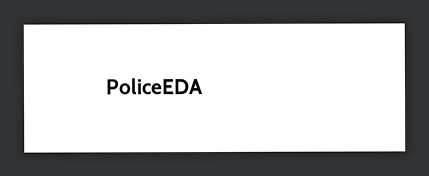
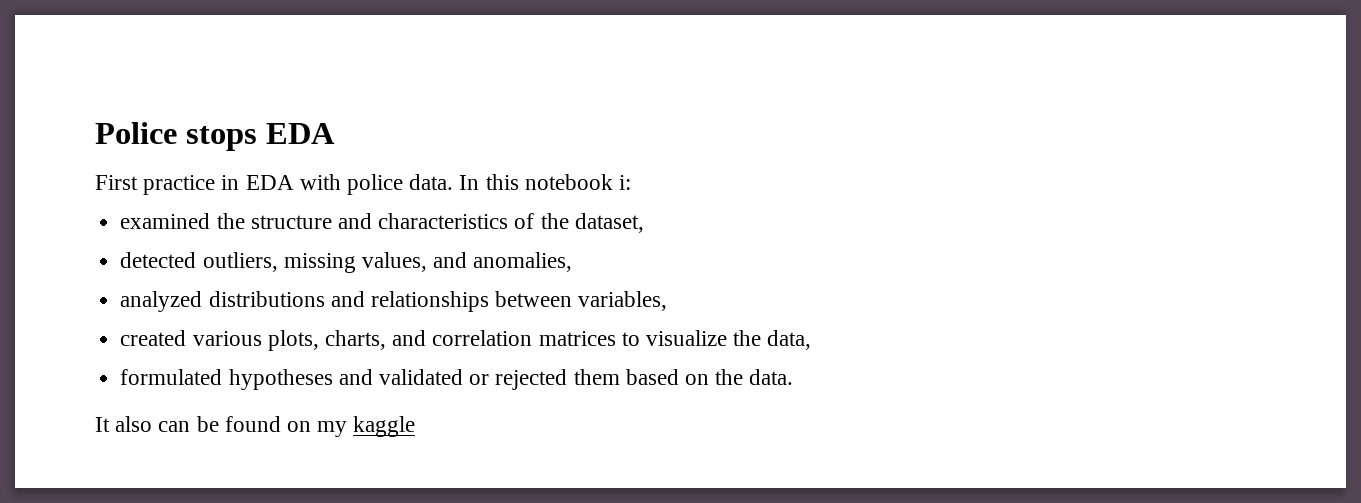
- PoliceEDA
+ Police stops EDA
+ First practice in EDA with police data. In this notebook i:
+ examined the structure and characteristics of the dataset,
+ detected outliers, missing values, and anomalies,
+ analyzed distributions and relationships between variables,
+ created various plots, charts, and correlation matrices to visualize the data,
+ formulated hypotheses and validated or rejected them based on the data.
+ It also can be found on my kaggle

